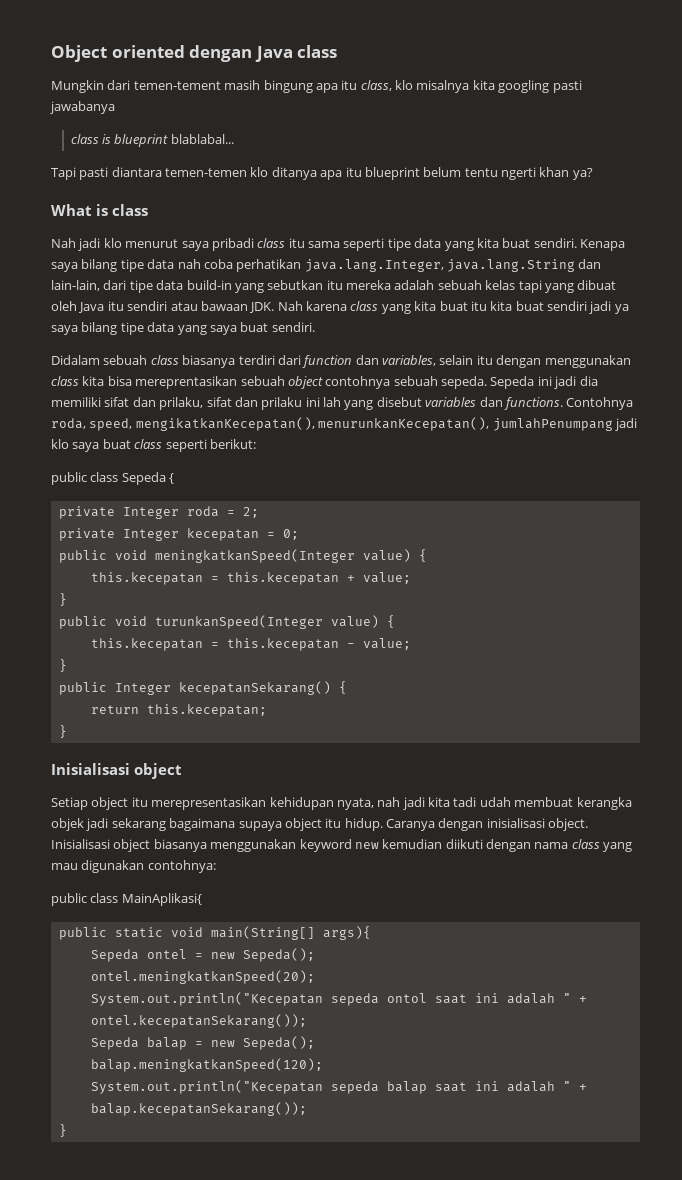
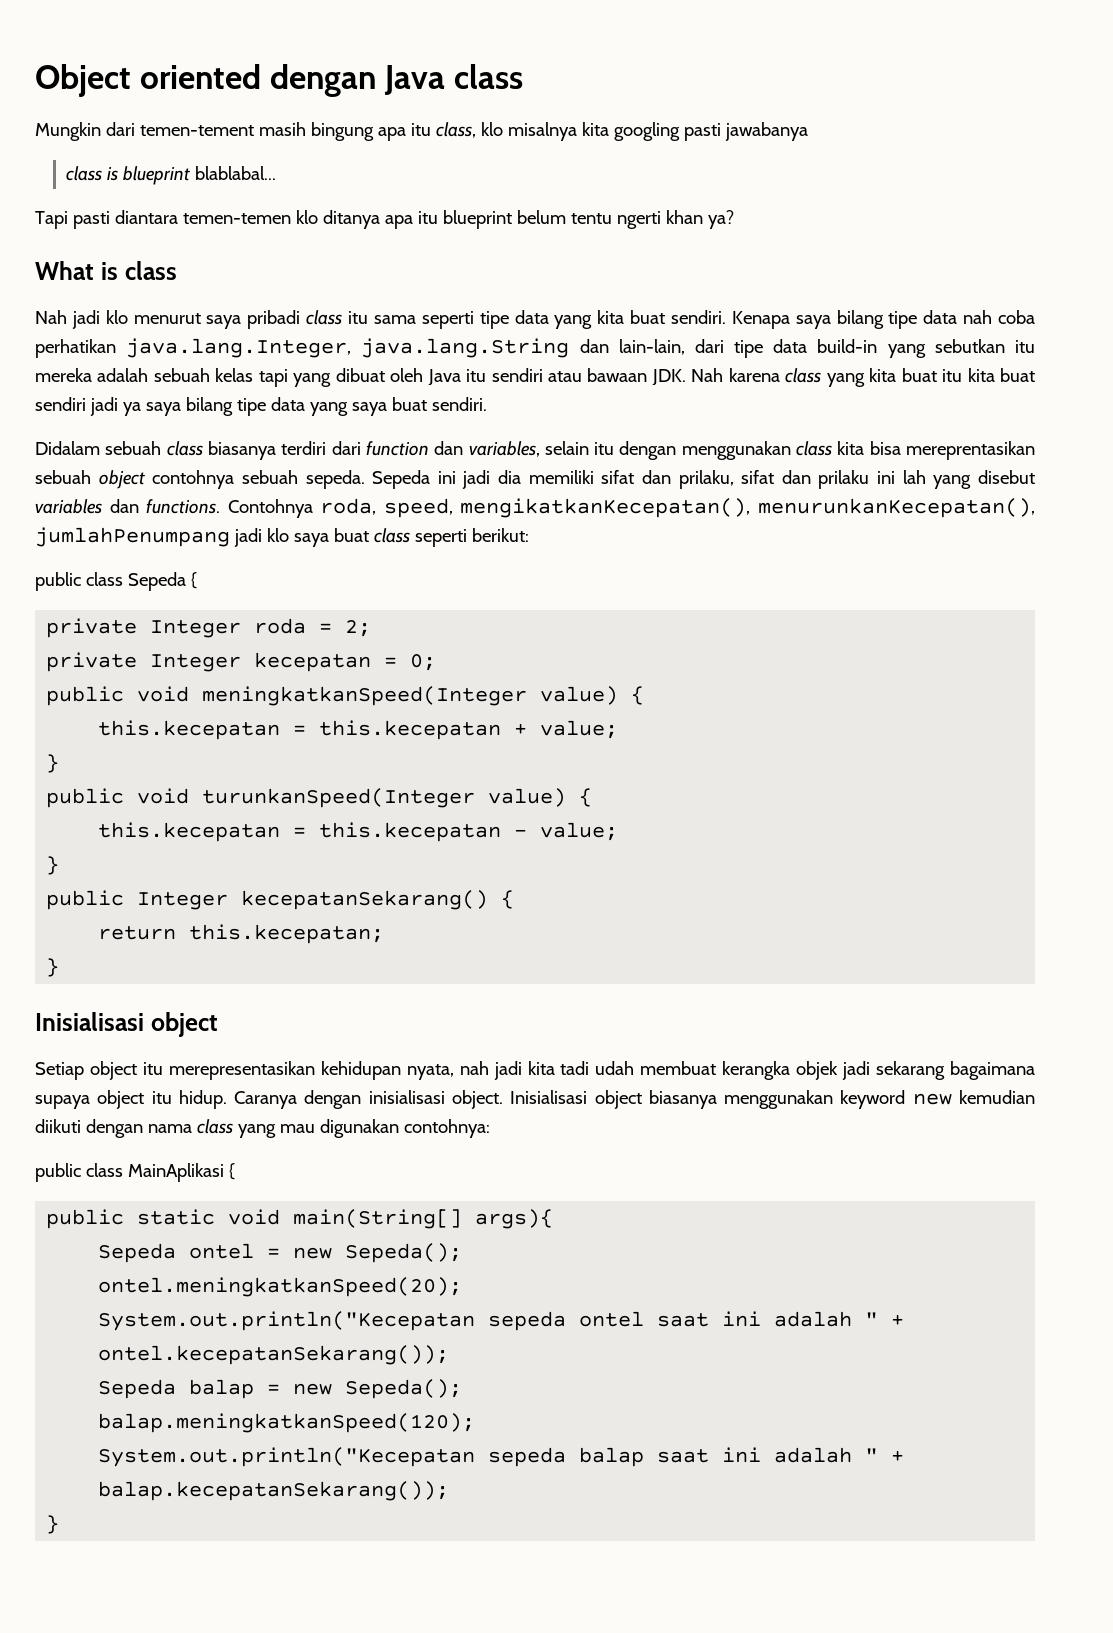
- public class MainAplikasi{
+ public class MainAplikasi {
- System.out.println("Kecepatan sepeda ontol saat ini adalah " + ontel.kecepatanSekarang());
+ System.out.println("Kecepatan sepeda ontel saat ini adalah " + ontel.kecepatanSekarang());

